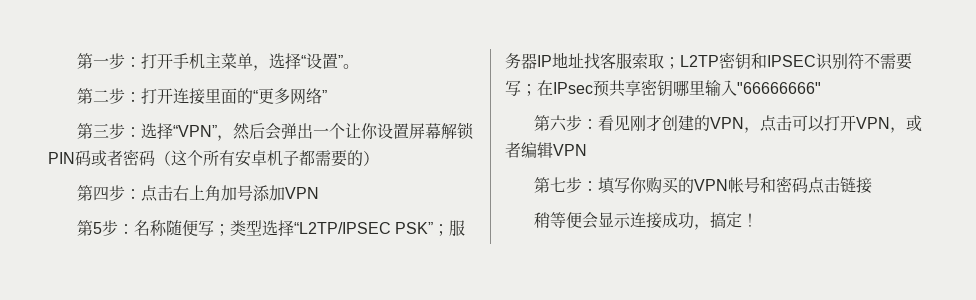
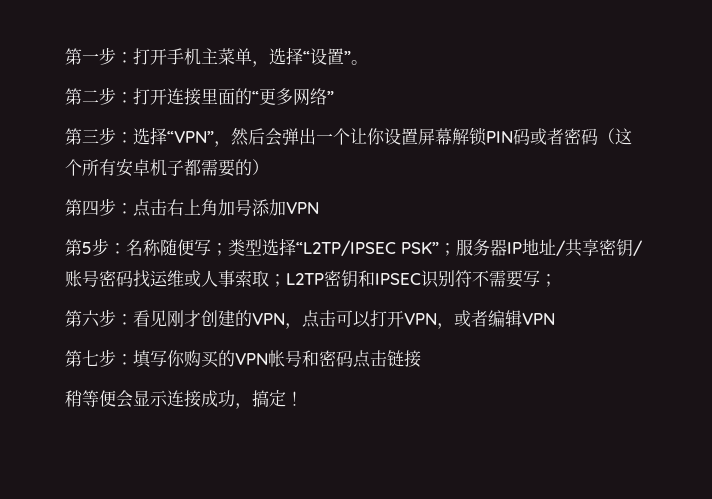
- 第5步：名称随便写；类型选择“L2TP/IPSEC PSK”；服务器IP地址找客服索取；L2TP密钥和IPSEC识别符不需要写；在IPsec预共享密钥哪里输入"66666666"
+ 第5步：名称随便写；类型选择“L2TP/IPSEC PSK”；服务器IP地址/共享密钥/账号密码找运维或人事索取；L2TP密钥和IPSEC识别符不需要写；

